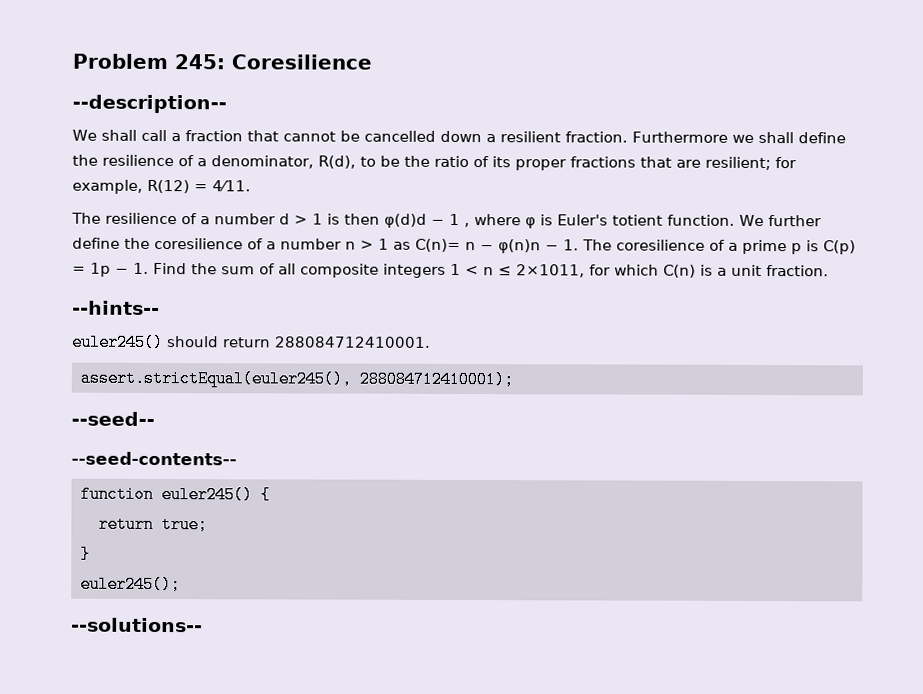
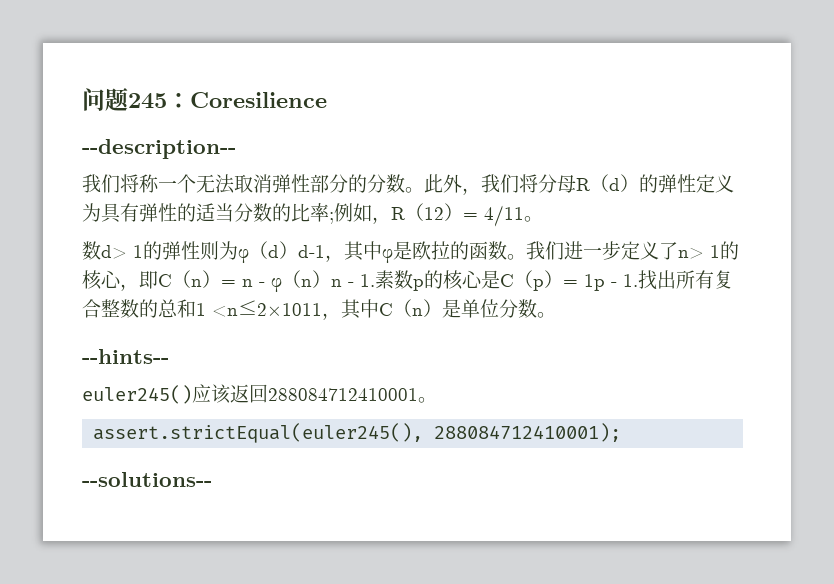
- Problem 245: Coresilience
+ 问题245：Coresilience
- We shall call a fraction that cannot be cancelled down a resilient fraction. Furthermore we shall define the resilience of a denominator, R(d), to be the ratio of its proper fractions that are resilient; for example, R(12) = 4⁄11.
- The resilience of a number d > 1 is then φ(d)d − 1 , where φ is Euler's totient function. We further define the coresilience of a number n > 1 as C(n)= n − φ(n)n − 1. The coresilience of a prime p is C(p) = 1p − 1. Find the sum of all composite integers 1 < n ≤ 2×1011, for which C(n) is a unit fraction.
+ 我们将称一个无法取消弹性部分的分数。此外，我们将分母R（d）的弹性定义为具有弹性的适当分数的比率;例如，R（12）= 4/11。
+ 数d> 1的弹性则为φ（d）d-1，其中φ是欧拉的函数。我们进一步定义了n> 1的核心，即C（n）= n - φ（n）n - 1.素数p的核心是C（p）= 1p - 1.找出所有复合整数的总和1 <n≤2×1011，其中C（n）是单位分数。
- euler245() should return 288084712410001.
+ euler245()应该返回288084712410001。
- --seed--
- --seed-contents--
- function euler245() {
- return true;
- }
- euler245();

